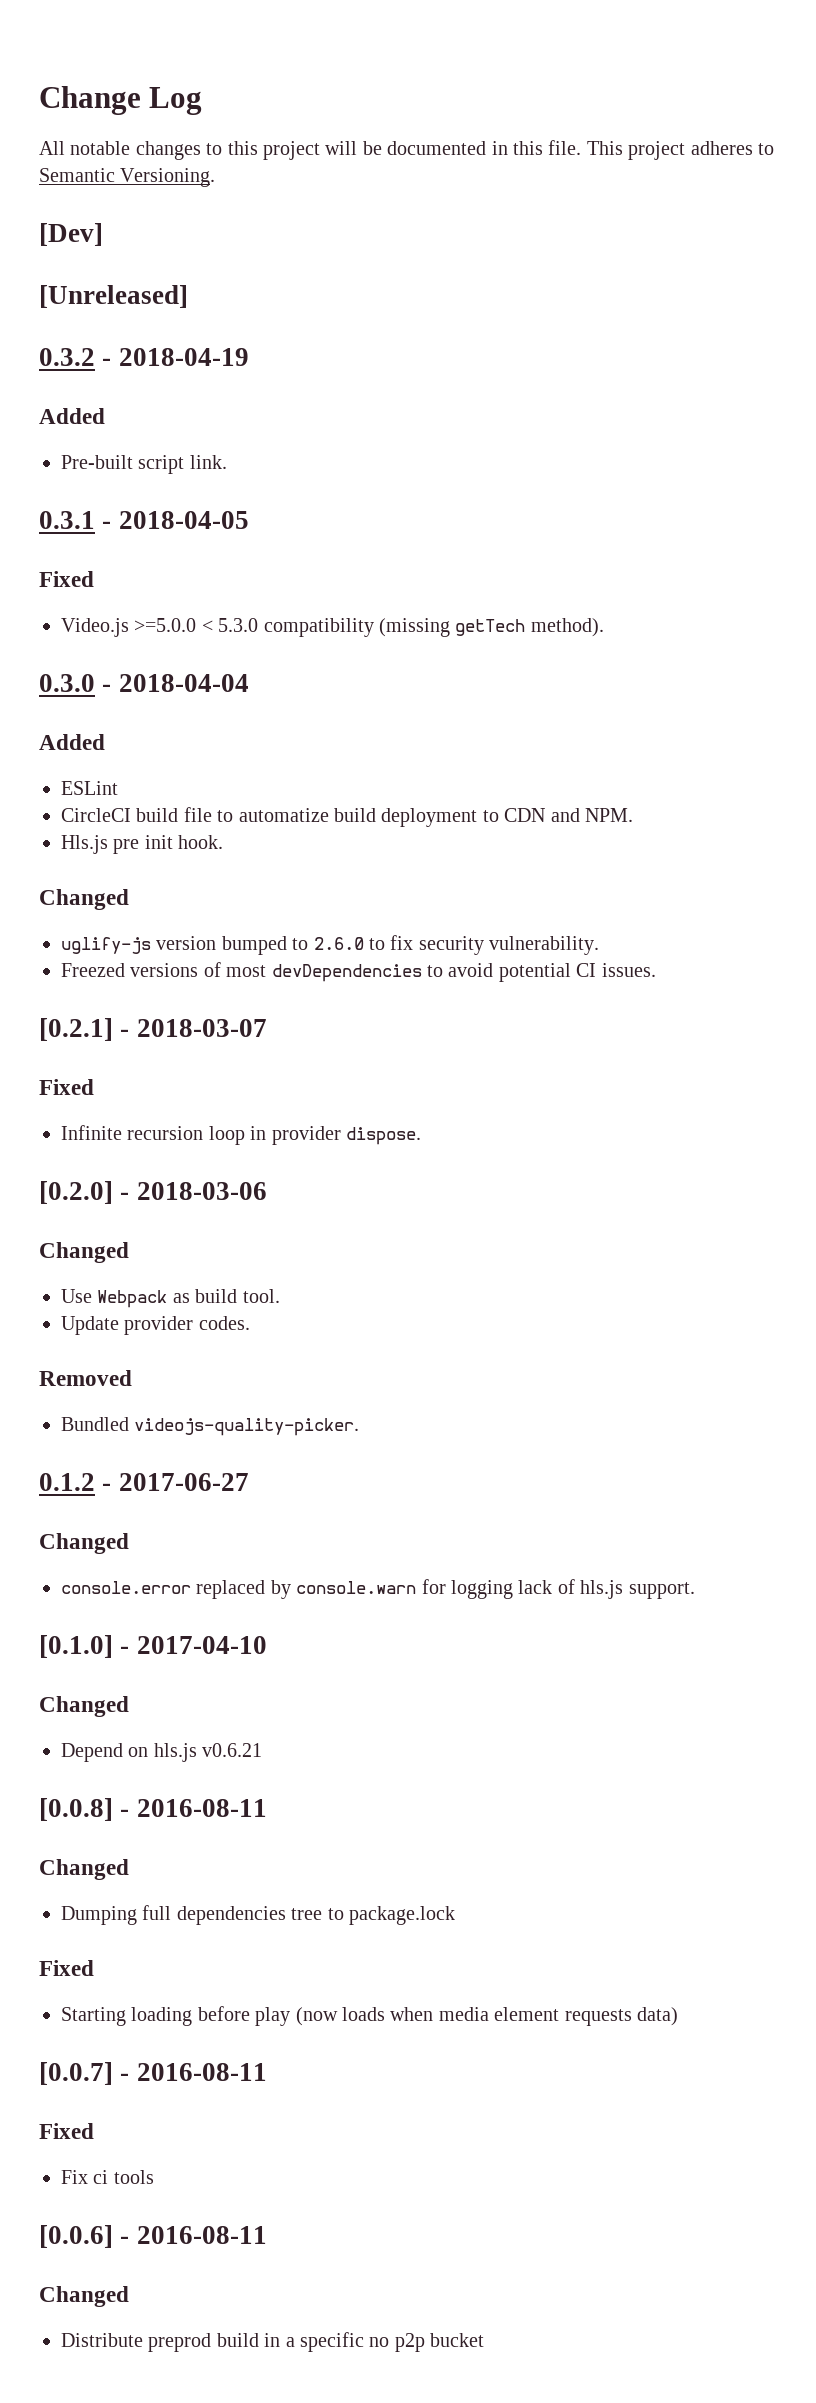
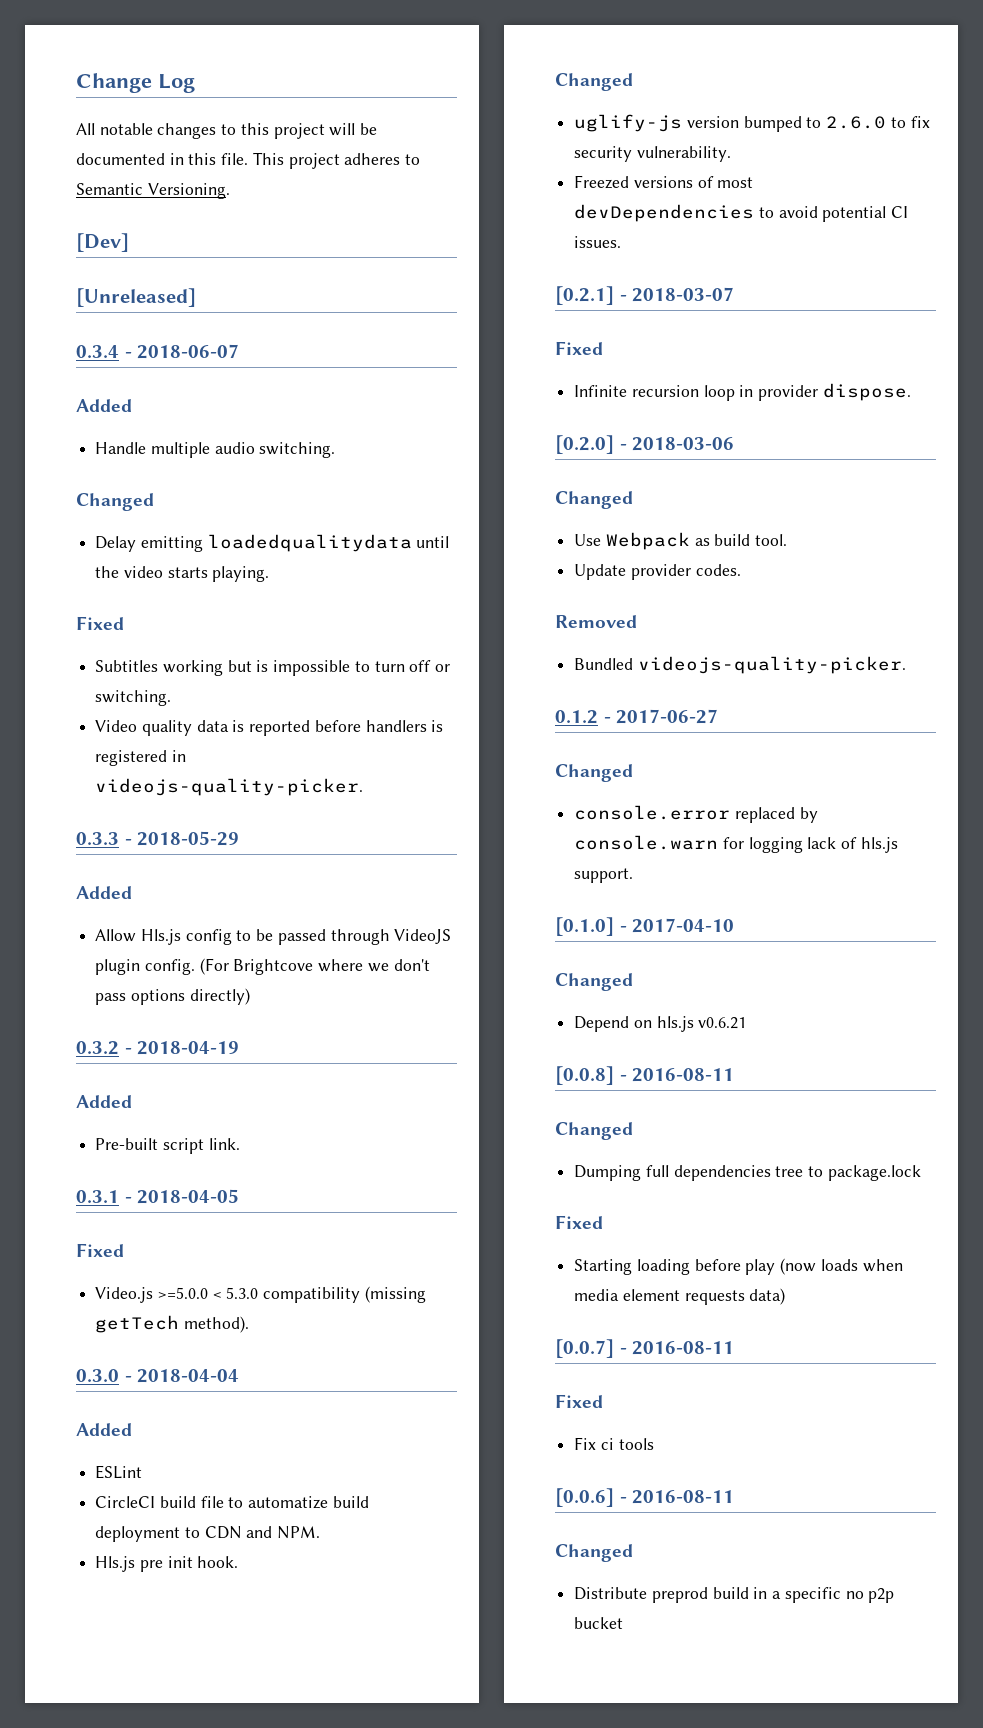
+ 0.3.4 - 2018-06-07
+ Added
+ Handle multiple audio switching.
+ Changed
+ Delay emitting loadedqualitydata until the video starts playing.
+ Fixed
+ Subtitles working but is impossible to turn off or switching.
+ Video quality data is reported before handlers is registered in videojs-quality-picker.
+ 0.3.3 - 2018-05-29
+ Added
+ Allow Hls.js config to be passed through VideoJS plugin config. (For Brightcove where we don't pass options directly)

